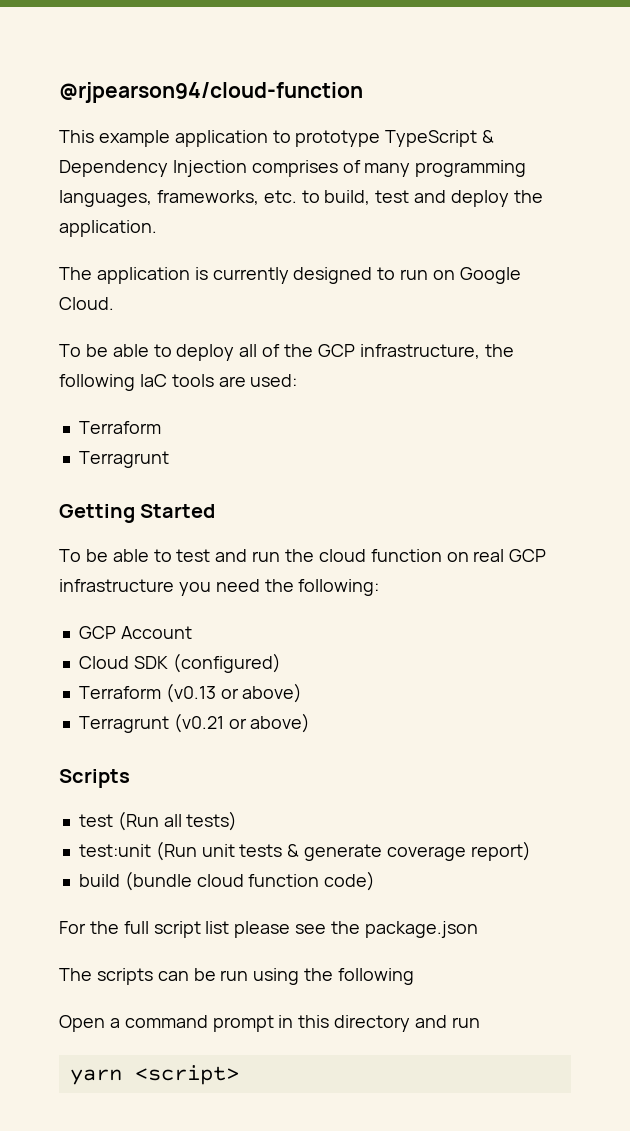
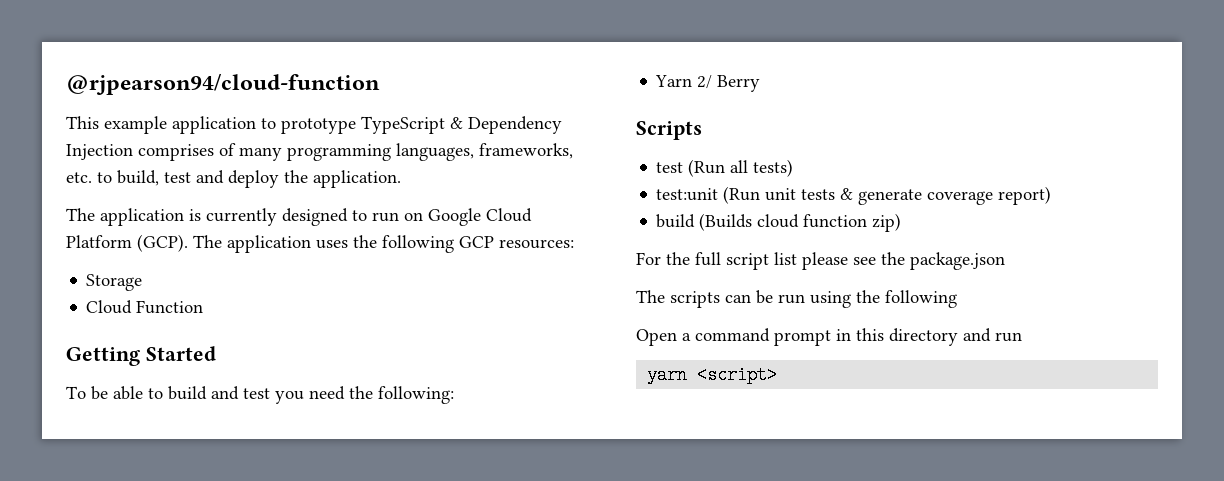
- The application is currently designed to run on Google Cloud.
- To be able to deploy all of the GCP infrastructure, the following IaC tools are used:
- Terraform
- Terragrunt
+ The application is currently designed to run on Google Cloud Platform (GCP). The application uses the following GCP resources:
+ Storage
+ Cloud Function
- To be able to test and run the cloud function on real GCP infrastructure you need the following:
- GCP Account
- Cloud SDK (configured)
- Terraform (v0.13 or above)
- Terragrunt (v0.21 or above)
+ To be able to build and test you need the following:
+ Yarn 2/ Berry
- build (bundle cloud function code)
+ build (Builds cloud function zip)

